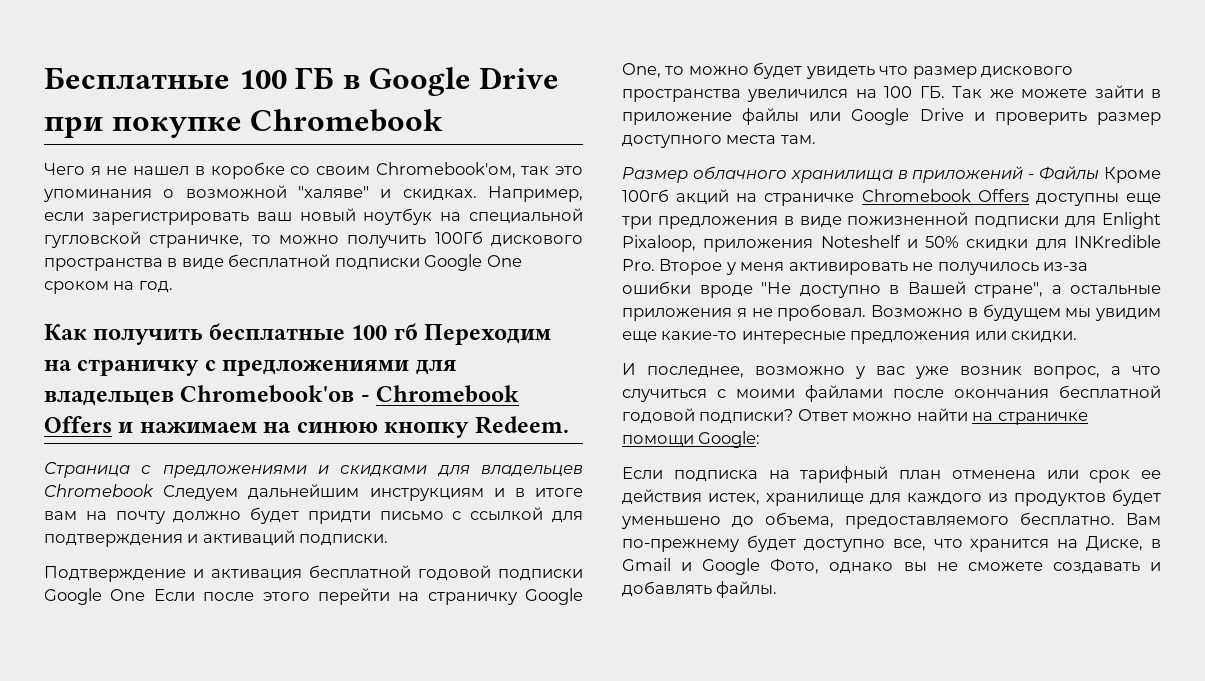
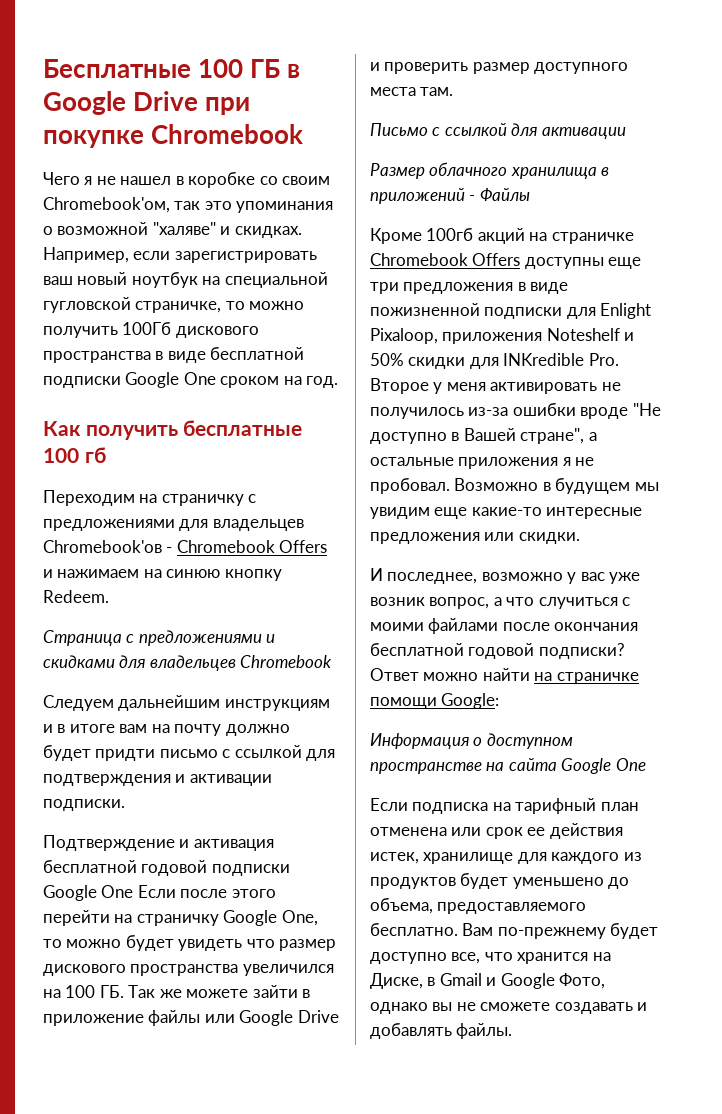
- Как получить бесплатные 100 гб Переходим на страничку с предложениями для владельцев Chromebook'ов - Chromebook Offers и нажимаем на синюю кнопку Redeem.
+ Как получить бесплатные 100 гб
+ Переходим на страничку с предложениями для владельцев Chromebook'ов - Chromebook Offers и нажимаем на синюю кнопку Redeem.
- Страница с предложениями и скидками для владельцев Chromebook Следуем дальнейшим инструкциям и в итоге вам на почту должно будет придти письмо с ссылкой для подтверждения и активаций подписки.
+ Страница с предложениями и скидками для владельцев Chromebook
+ Следуем дальнейшим инструкциям и в итоге вам на почту должно будет придти письмо с ссылкой для подтверждения и активации подписки.
+ Письмо с ссылкой для активации
- Размер облачного хранилища в приложений - Файлы Кроме 100гб акций на страничке Chromebook Offers доступны еще три предложения в виде пожизненной подписки для Enlight Pixaloop, приложения Noteshelf и 50% скидки для INKredible Pro. Второе у меня активировать не получилось из-за ошибки вроде "Не доступно в Вашей стране", а остальные приложения я не пробовал.
+ Размер облачного хранилища в приложений - Файлы
+ Кроме 100гб акций на страничке Chromebook Offers доступны еще три предложения в виде пожизненной подписки для Enlight Pixaloop, приложения Noteshelf и 50% скидки для INKredible Pro. Второе у меня активировать не получилось из-за ошибки вроде "Не доступно в Вашей стране", а остальные приложения я не пробовал.
+ Информация о доступном пространстве на сайта Google One

